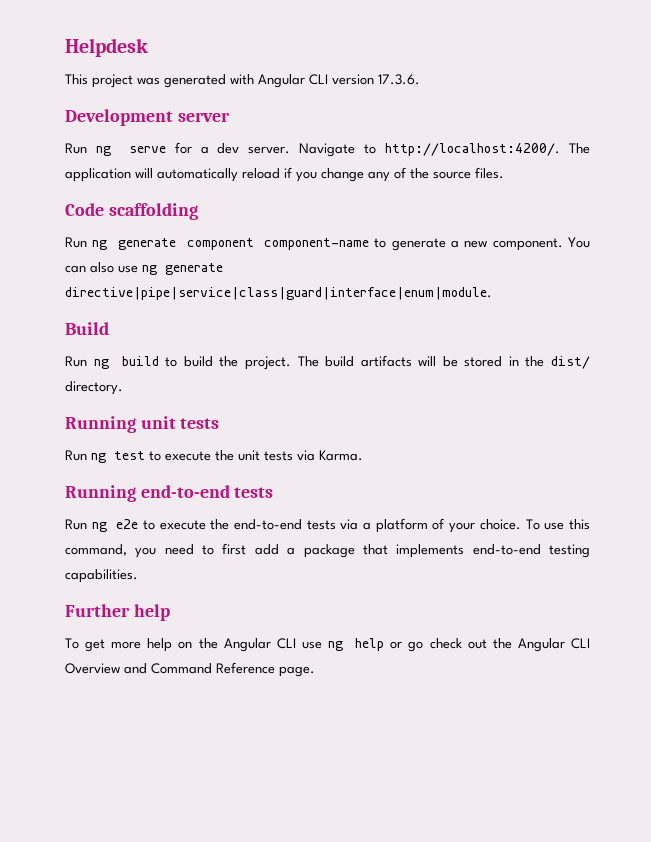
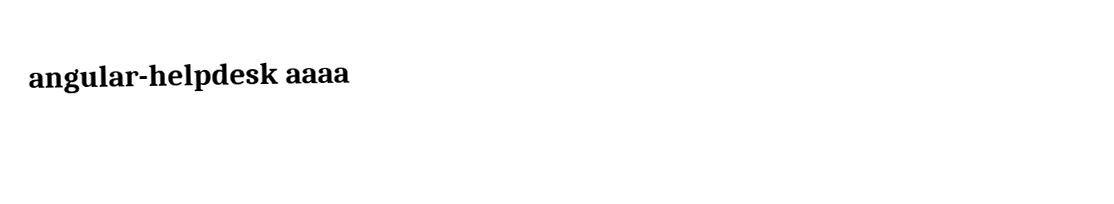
- Helpdesk
- This project was generated with Angular CLI version 17.3.6.
- Development server
- Run ng serve for a dev server. Navigate to http://localhost:4200/. The application will automatically reload if you change any of the source files.
- Code scaffolding
- Run ng generate component component-name to generate a new component. You can also use ng generate directive|pipe|service|class|guard|interface|enum|module.
- Build
- Run ng build to build the project. The build artifacts will be stored in the dist/ directory.
- Running unit tests
- Run ng test to execute the unit tests via Karma.
- Running end-to-end tests
- Run ng e2e to execute the end-to-end tests via a platform of your choice. To use this command, you need to first add a package that implements end-to-end testing capabilities.
- Further help
- To get more help on the Angular CLI use ng help or go check out the Angular CLI Overview and Command Reference page.
+ angular-helpdesk aaaa

